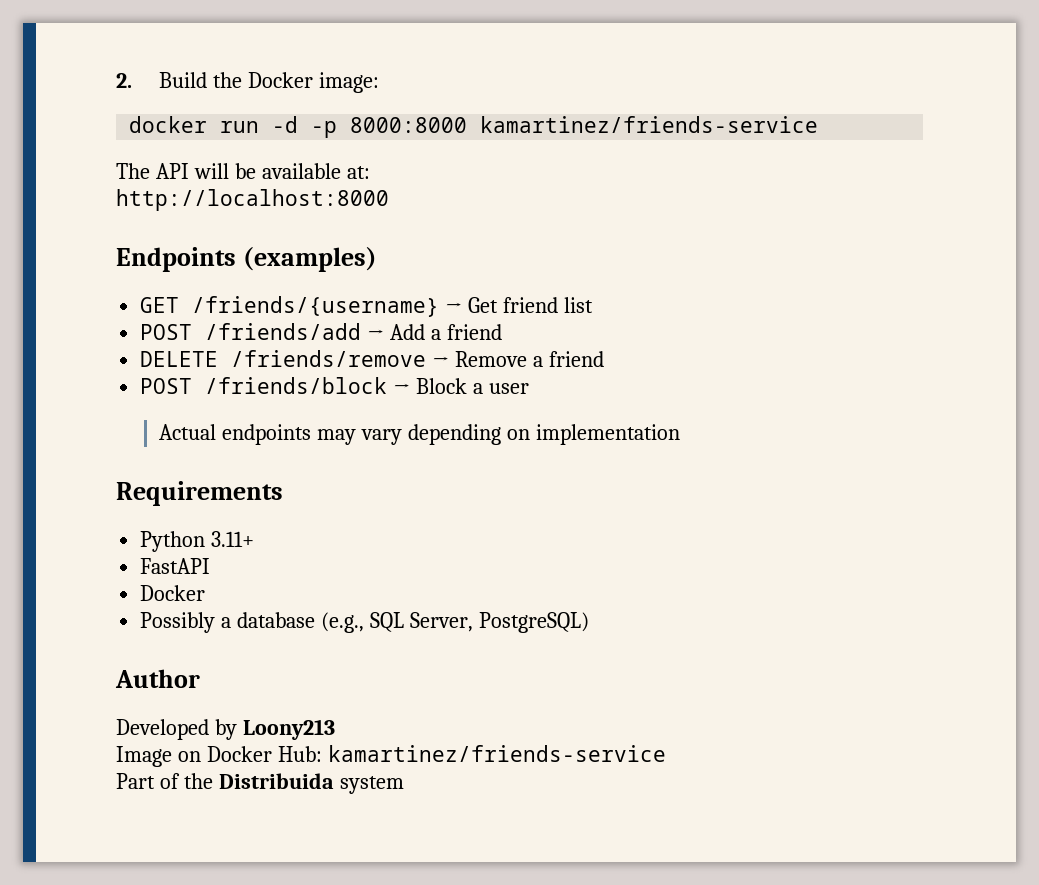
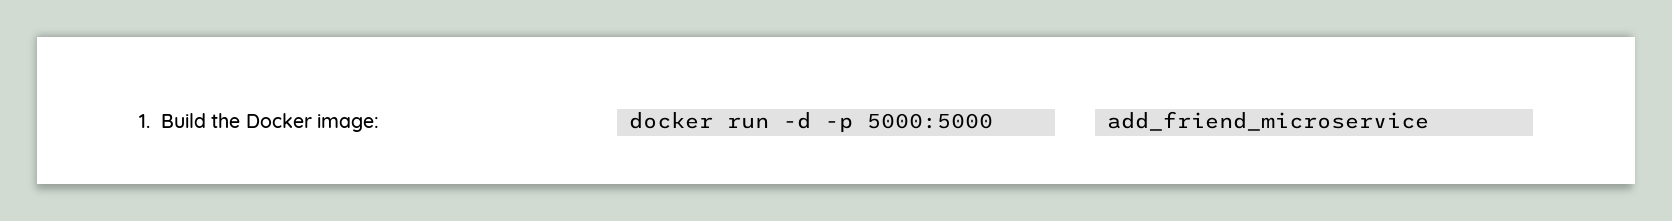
- 2. Build the Docker image:
+ 1. Build the Docker image:
- docker run -d -p 8000:8000 kamartinez/friends-service
- The API will be available at:
- http://localhost:8000
- Endpoints (examples)
- GET /friends/{username} → Get friend list
- POST /friends/add → Add a friend
- DELETE /friends/remove → Remove a friend
- POST /friends/block → Block a user
- Actual endpoints may vary depending on implementation
- Requirements
- Python 3.11+
- FastAPI
- Docker
- Possibly a database (e.g., SQL Server, PostgreSQL)
- Author
- Developed by Loony213
- Image on Docker Hub: kamartinez/friends-service
- Part of the Distribuida system
+ docker run -d -p 5000:5000 add_friend_microservice

